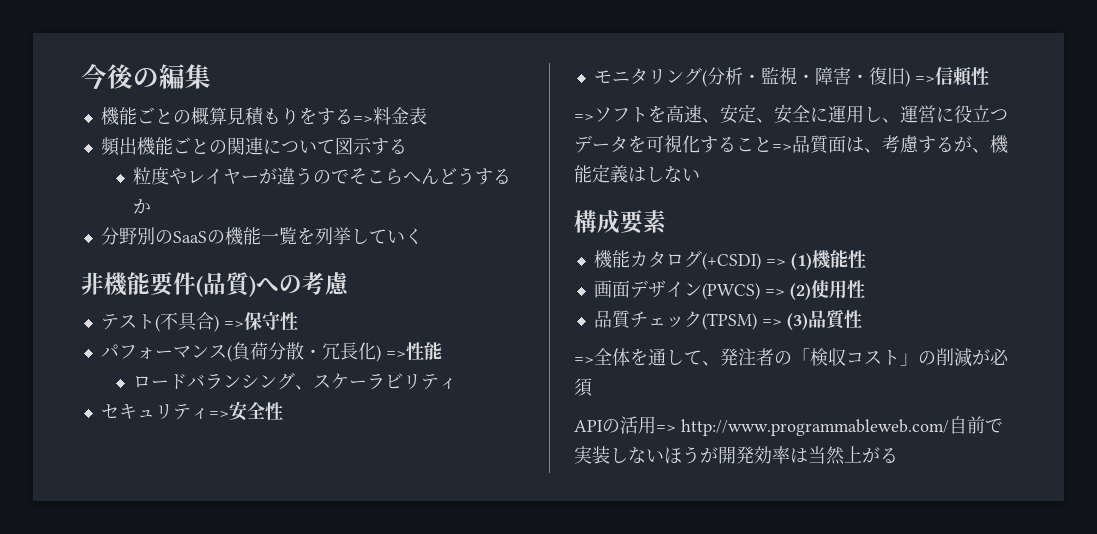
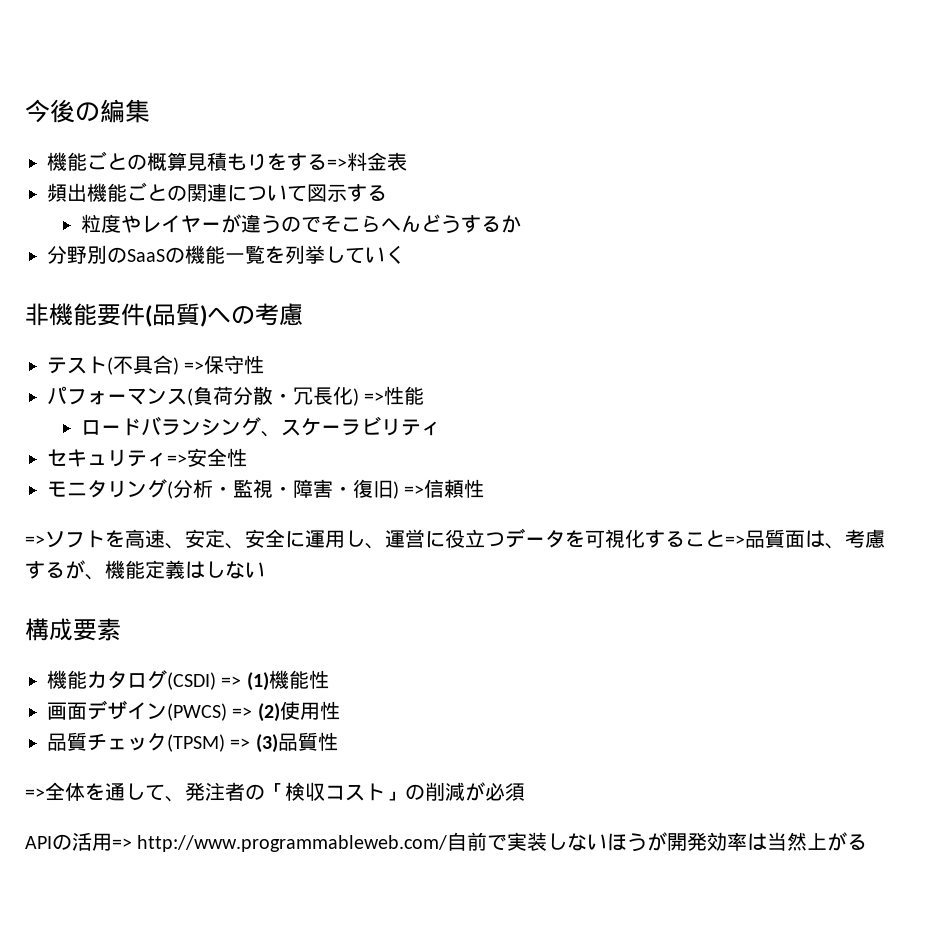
- 機能カタログ(+CSDI) => (1)機能性
+ 機能カタログ(CSDI) => (1)機能性

